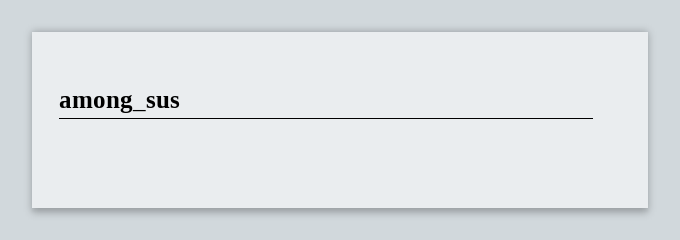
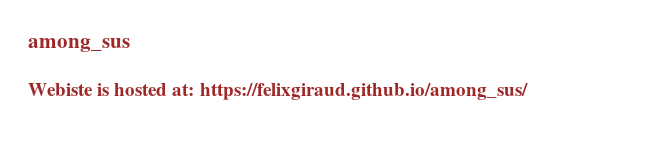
+ Webiste is hosted at: https://felixgiraud.github.io/among_sus/

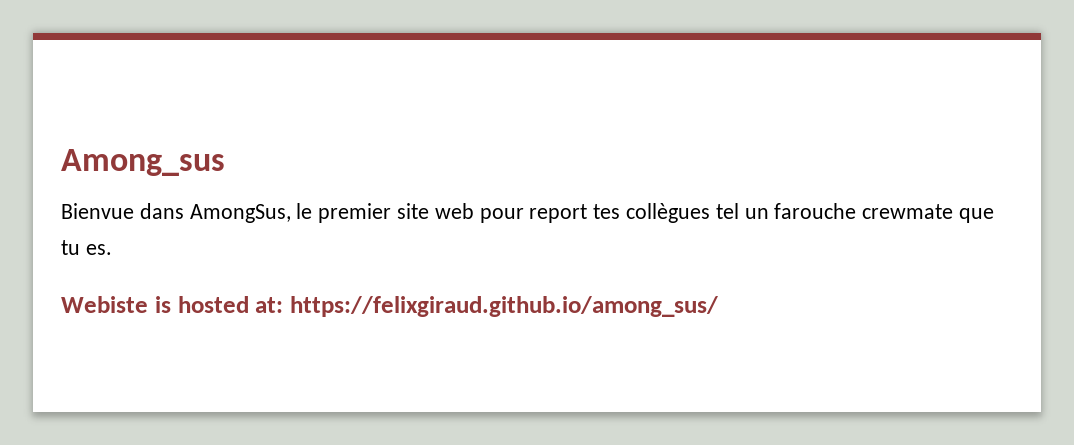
- among_sus
+ Among_sus
+ Bienvue dans AmongSus, le premier site web pour report tes collègues tel un farouche crewmate que tu es.

